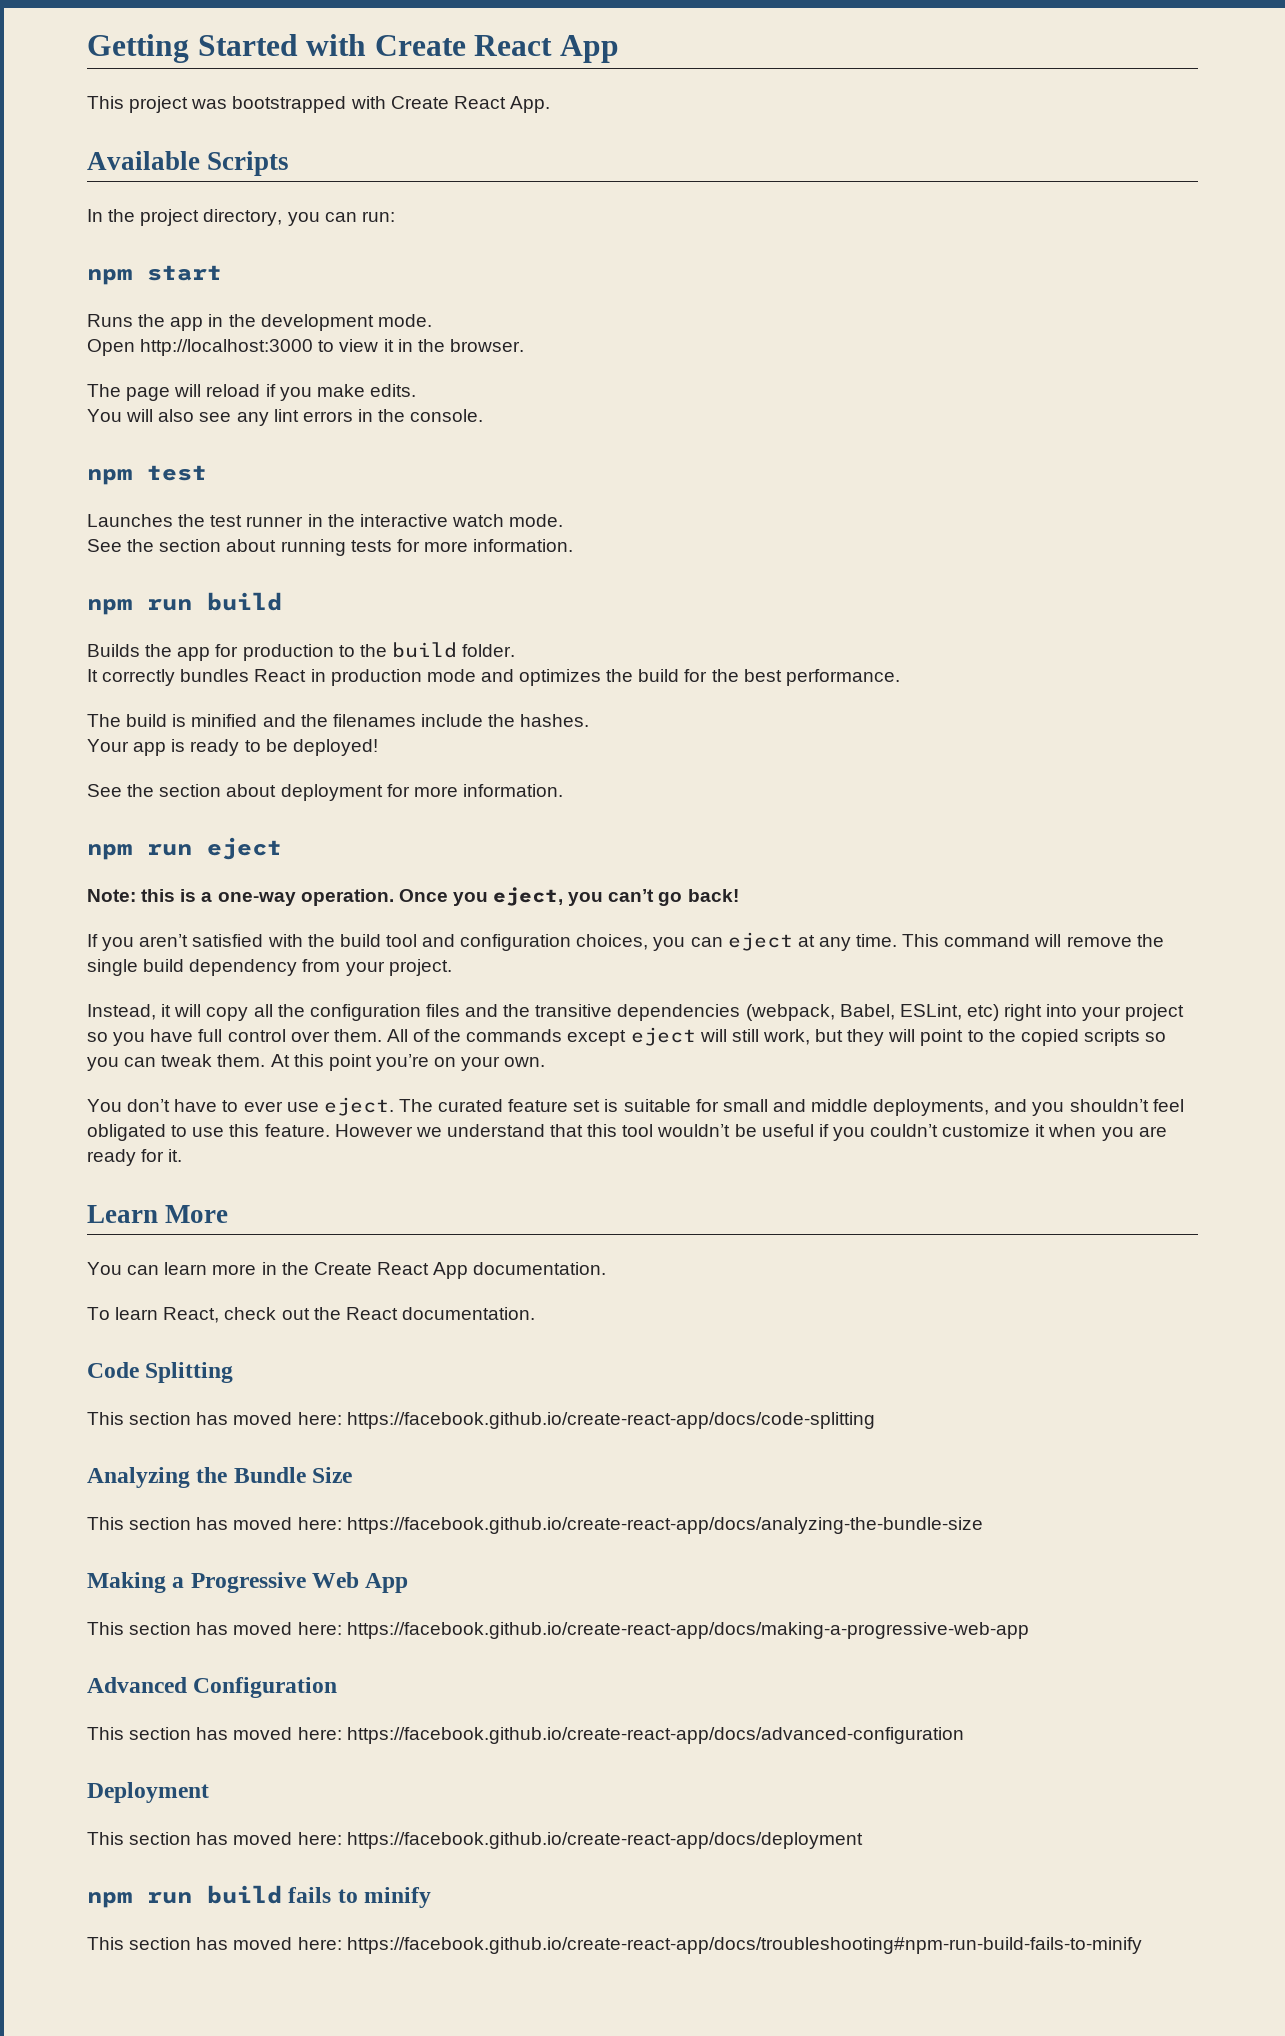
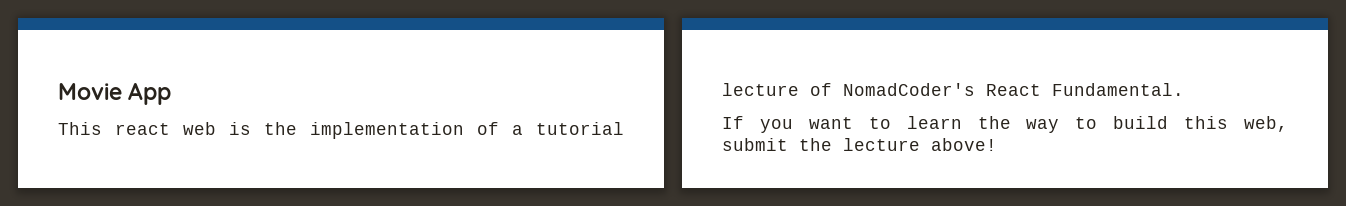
- Getting Started with Create React App
- This project was bootstrapped with Create React App.
- Available Scripts
- In the project directory, you can run:
- npm start
- Runs the app in the development mode.
- Open http://localhost:3000 to view it in the browser.
- The page will reload if you make edits.
- You will also see any lint errors in the console.
- npm test
- Launches the test runner in the interactive watch mode.
- See the section about running tests for more information.
- npm run build
- Builds the app for production to the build folder.
- It correctly bundles React in production mode and optimizes the build for the best performance.
- The build is minified and the filenames include the hashes.
- Your app is ready to be deployed!
- See the section about deployment for more information.
- npm run eject
- Note: this is a one-way operation. Once you eject, you can’t go back!
- If you aren’t satisfied with the build tool and configuration choices, you can eject at any time. This command will remove the single build dependency from your project.
- Instead, it will copy all the configuration files and the transitive dependencies (webpack, Babel, ESLint, etc) right into your project so you have full control over them. All of the commands except eject will still work, but they will point to the copied scripts so you can tweak them. At this point you’re on your own.
- You don’t have to ever use eject. The curated feature set is suitable for small and middle deployments, and you shouldn’t feel obligated to use this feature. However we understand that this tool wouldn’t be useful if you couldn’t customize it when you are ready for it.
- Learn More
- You can learn more in the Create React App documentation.
- To learn React, check out the React documentation.
- Code Splitting
- This section has moved here: https://facebook.github.io/create-react-app/docs/code-splitting
- Analyzing the Bundle Size
- This section has moved here: https://facebook.github.io/create-react-app/docs/analyzing-the-bundle-size
- Making a Progressive Web App
- This section has moved here: https://facebook.github.io/create-react-app/docs/making-a-progressive-web-app
- Advanced Configuration
- This section has moved here: https://facebook.github.io/create-react-app/docs/advanced-configuration
- Deployment
- This section has moved here: https://facebook.github.io/create-react-app/docs/deployment
- npm run build fails to minify
- This section has moved here: https://facebook.github.io/create-react-app/docs/troubleshooting#npm-run-build-fails-to-minify
+ Movie App
+ This react web is the implementation of a tutorial lecture of NomadCoder's React Fundamental.
+ If you want to learn the way to build this web, submit the lecture above!

